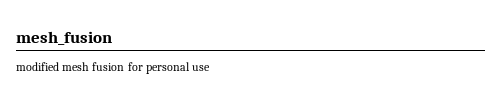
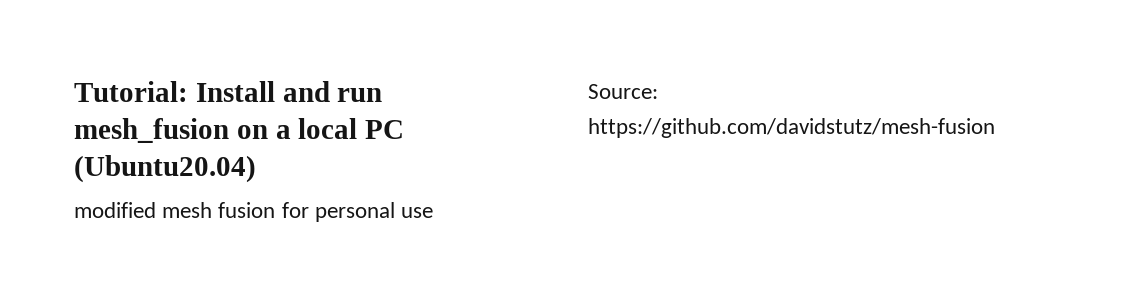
- mesh_fusion
+ Tutorial: Install and run mesh_fusion on a local PC (Ubuntu20.04)
+ Source: https://github.com/davidstutz/mesh-fusion

